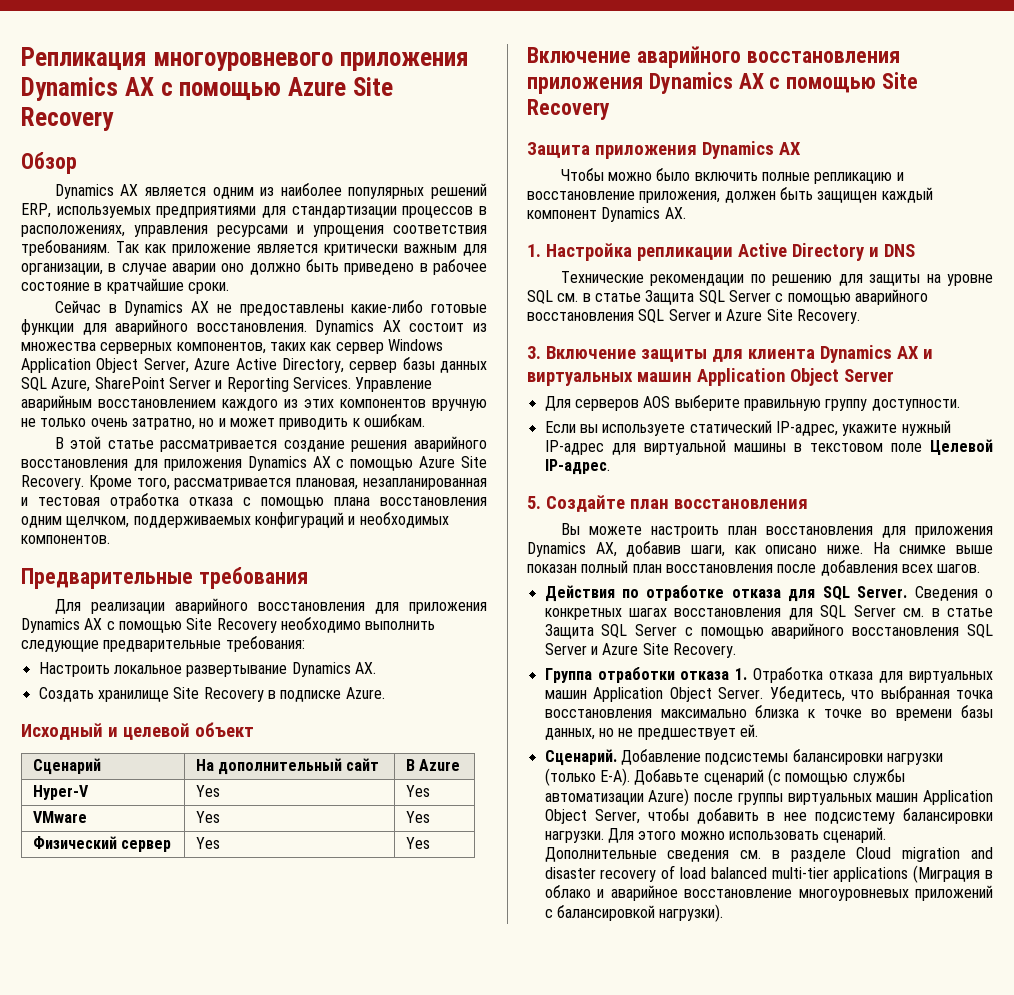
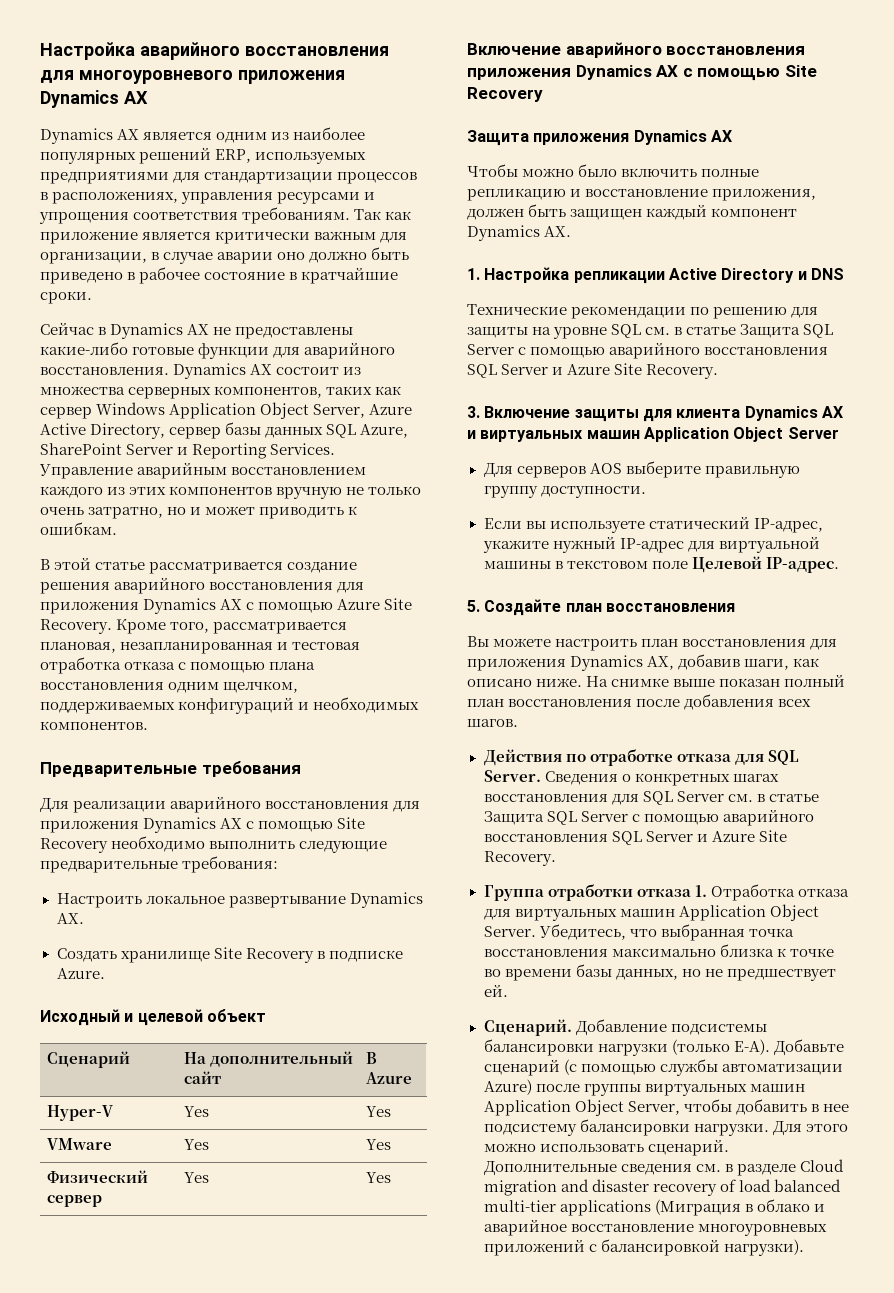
- Репликация многоуровневого приложения Dynamics AX с помощью Azure Site Recovery
- Обзор
+ Настройка аварийного восстановления для многоуровневого приложения Dynamics AX

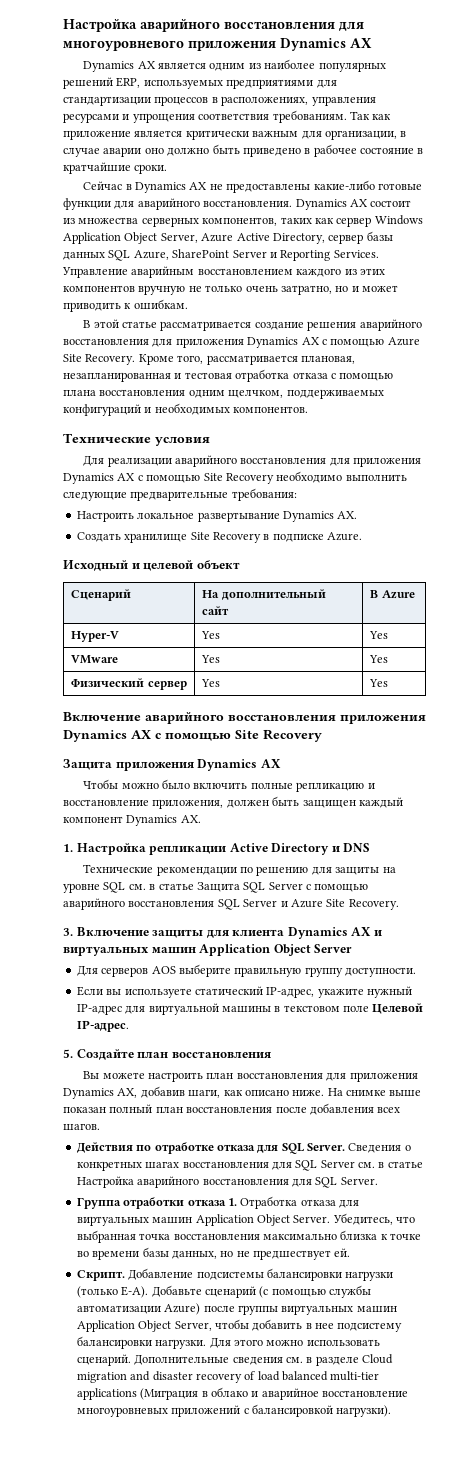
- Предварительные требования
+ Технические условия
- Сведения о конкретных шагах восстановления для SQL Server см. в статье Защита SQL Server с помощью аварийного восстановления SQL Server и Azure Site Recovery.
+ Сведения о конкретных шагах восстановления для SQL Server см. в статье Настройка аварийного восстановления для SQL Server.
- Сценарий.
+ Скрипт.

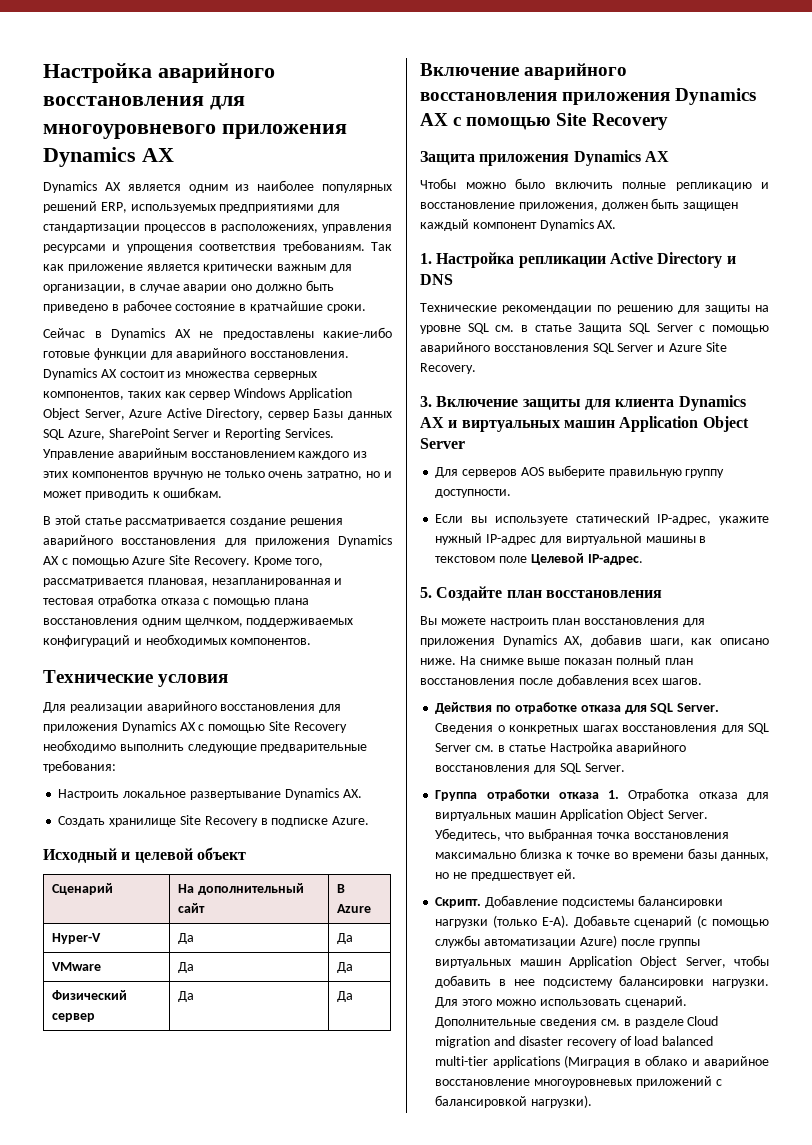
- Dynamics AX состоит из множества серверных компонентов, таких как сервер Windows Application Object Server, Azure Active Directory, сервер базы данных SQL Azure, SharePoint Server и Reporting Services.
+ Dynamics AX состоит из множества серверных компонентов, таких как сервер Windows Application Object Server, Azure Active Directory, сервер Базы данных SQL Azure, SharePoint Server и Reporting Services.
- Hyper-V | Yes | Yes
+ Hyper-V | Да | Да
- VMware | Yes | Yes
+ VMware | Да | Да
- Физический сервер | Yes | Yes
+ Физический сервер | Да | Да

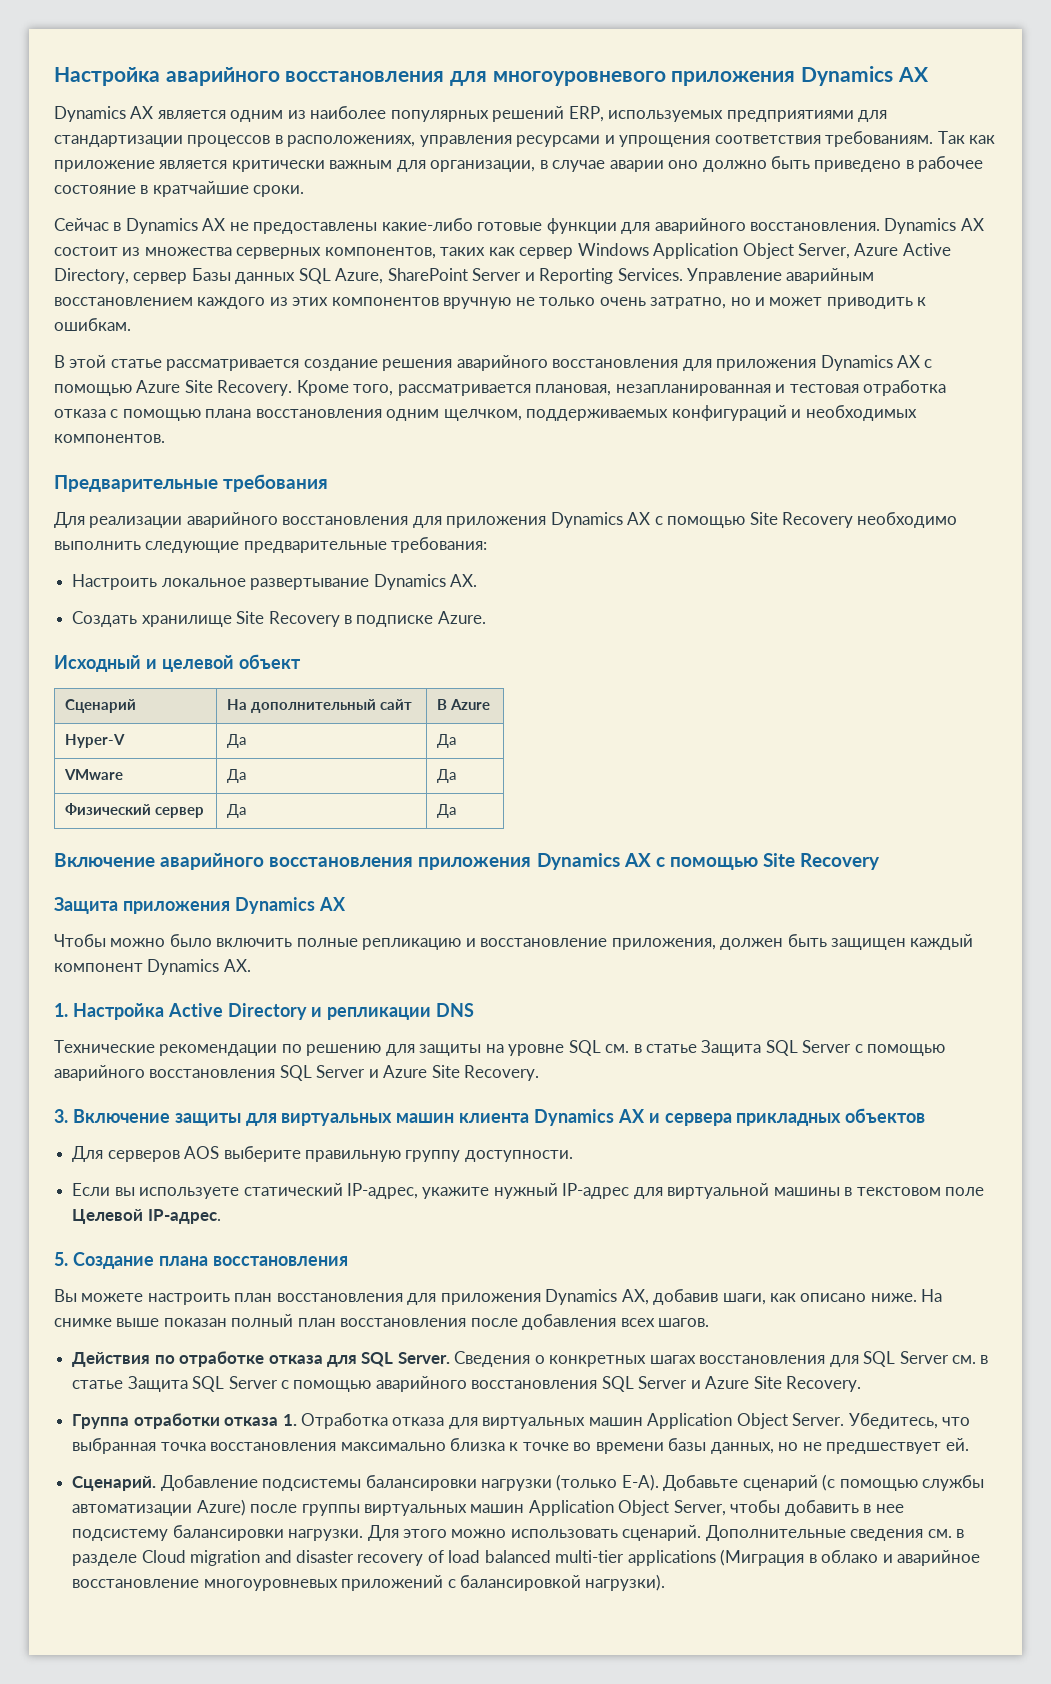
- Технические условия
+ Предварительные требования
- 1. Настройка репликации Active Directory и DNS
+ 1. Настройка Active Directory и репликации DNS
- 3. Включение защиты для клиента Dynamics AX и виртуальных машин Application Object Server
+ 3. Включение защиты для виртуальных машин клиента Dynamics AX и сервера прикладных объектов
- 5. Создайте план восстановления
+ 5. Создание плана восстановления
- Сведения о конкретных шагах восстановления для SQL Server см. в статье Настройка аварийного восстановления для SQL Server.
+ Сведения о конкретных шагах восстановления для SQL Server см. в статье Защита SQL Server с помощью аварийного восстановления SQL Server и Azure Site Recovery.
- Скрипт.
+ Сценарий.

